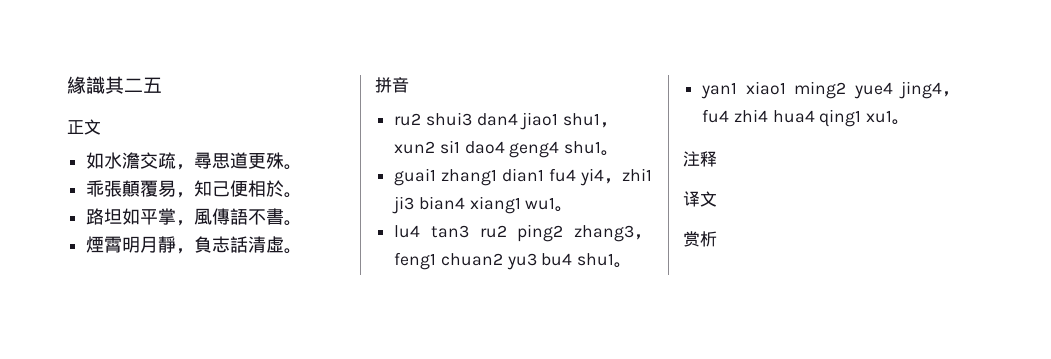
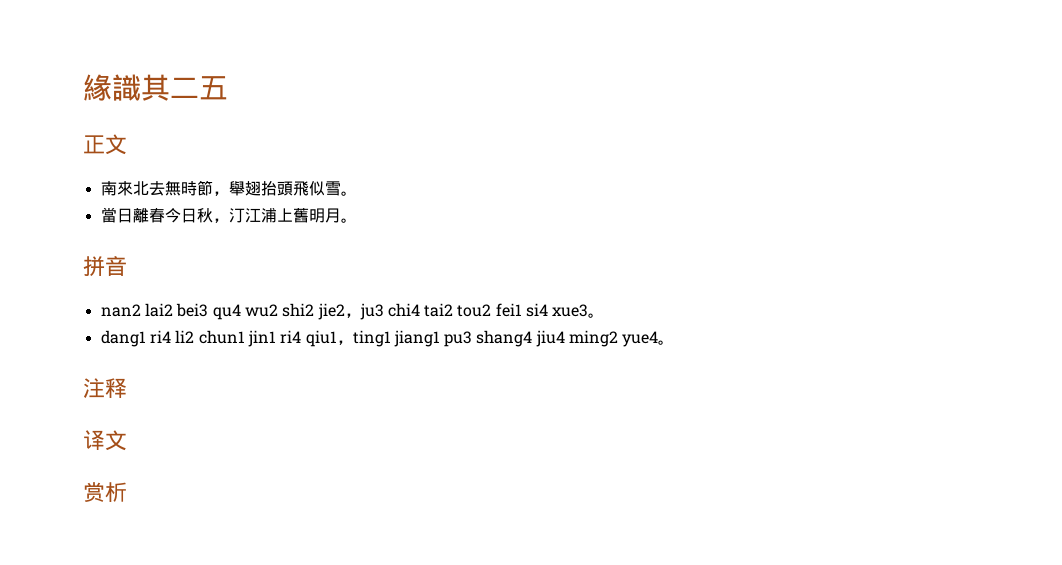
- 如水澹交疏，尋思道更殊。
- 乖張顛覆易，知己便相於。
- 路坦如平掌，風傳語不書。
- 煙霄明月靜，負志話清虛。
+ 南來北去無時節，舉翅抬頭飛似雪。
+ 當日離春今日秋，汀江浦上舊明月。
  拼音
- ru2 shui3 dan4 jiao1 shu1，xun2 si1 dao4 geng4 shu1。
- guai1 zhang1 dian1 fu4 yi4，zhi1 ji3 bian4 xiang1 wu1。
- lu4 tan3 ru2 ping2 zhang3，feng1 chuan2 yu3 bu4 shu1。
- yan1 xiao1 ming2 yue4 jing4，fu4 zhi4 hua4 qing1 xu1。
+ nan2 lai2 bei3 qu4 wu2 shi2 jie2，ju3 chi4 tai2 tou2 fei1 si4 xue3。
+ dang1 ri4 li2 chun1 jin1 ri4 qiu1，ting1 jiang1 pu3 shang4 jiu4 ming2 yue4。

